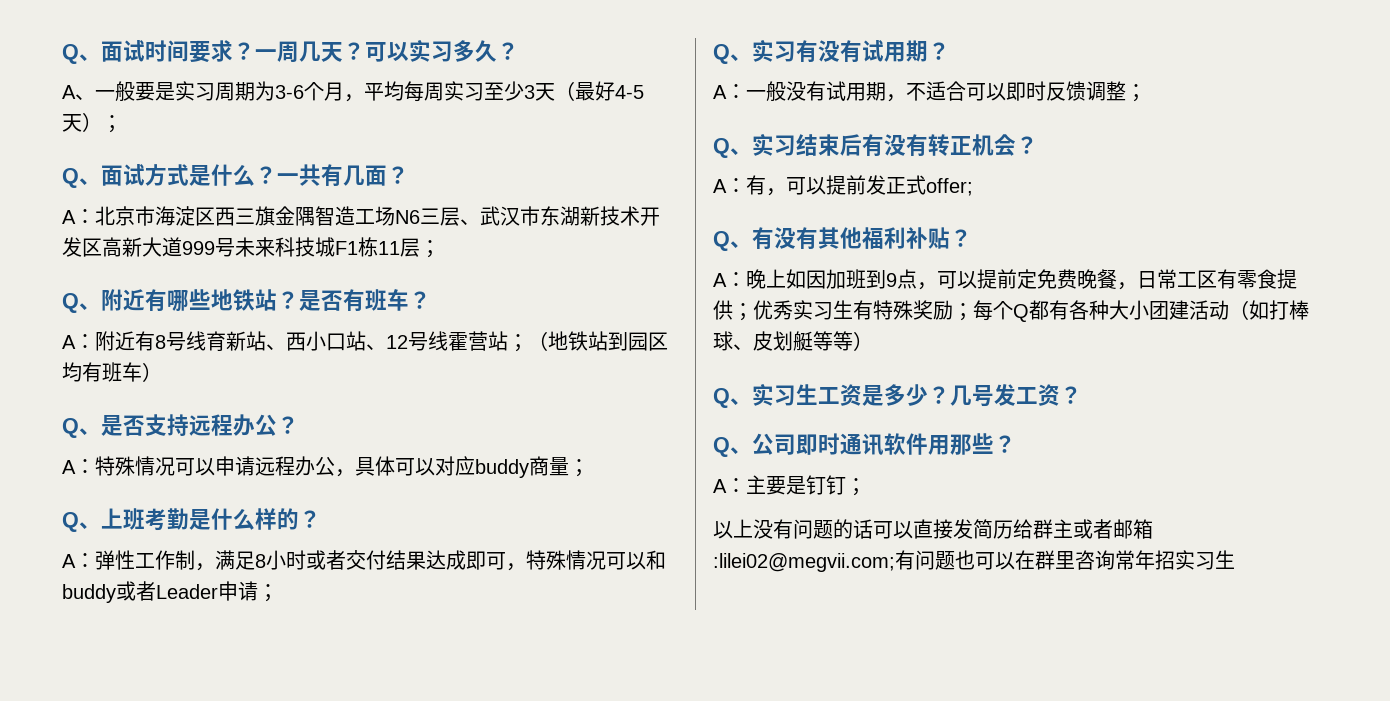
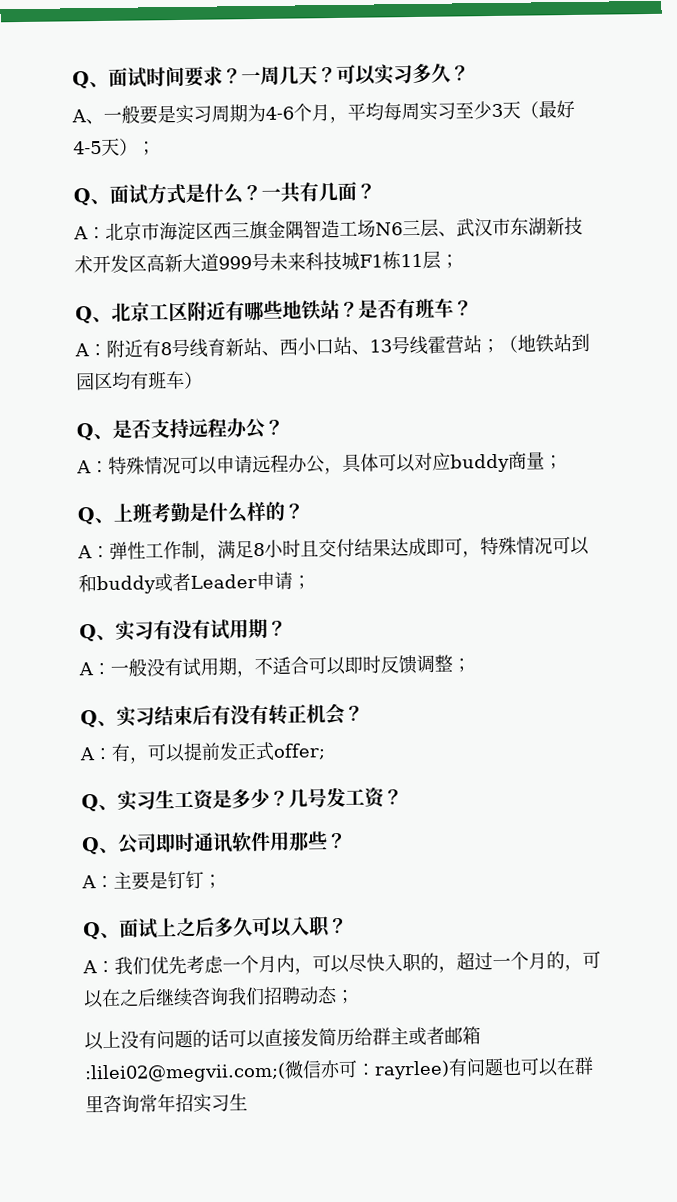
- A、一般要是实习周期为3-6个月，平均每周实习至少3天（最好4-5天）；
+ A、一般要是实习周期为4-6个月，平均每周实习至少3天（最好4-5天）；
- Q、附近有哪些地铁站？
+ Q、北京工区附近有哪些地铁站？
- A：附近有8号线育新站、西小口站、12号线霍营站；（地铁站到园区均有班车）
+ A：附近有8号线育新站、西小口站、13号线霍营站；（地铁站到园区均有班车）
- A：弹性工作制，满足8小时或者交付结果达成即可，特殊情况可以和buddy或者Leader申请；
+ A：弹性工作制，满足8小时且交付结果达成即可，特殊情况可以和buddy或者Leader申请；
- Q、有没有其他福利补贴？
- A：晚上如因加班到9点，可以提前定免费晚餐，日常工区有零食提供；优秀实习生有特殊奖励；每个Q都有各种大小团建活动（如打棒球、皮划艇等等）
+ Q、面试上之后多久可以入职？
+ A：我们优先考虑一个月内，可以尽快入职的，超过一个月的，可以在之后继续咨询我们招聘动态；
- 以上没有问题的话可以直接发简历给群主或者邮箱:lilei02@megvii.com;有问题也可以在群里咨询常年招实习生
+ 以上没有问题的话可以直接发简历给群主或者邮箱:lilei02@megvii.com;(微信亦可：rayrlee)有问题也可以在群里咨询常年招实习生

